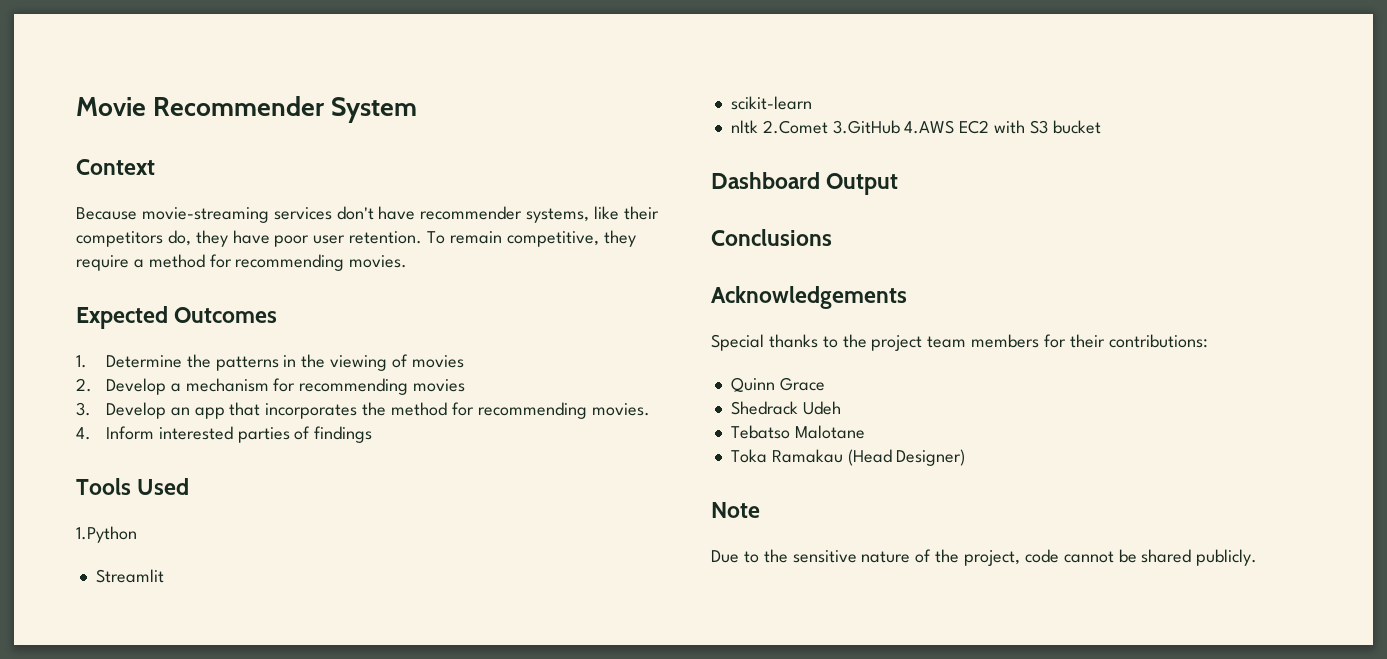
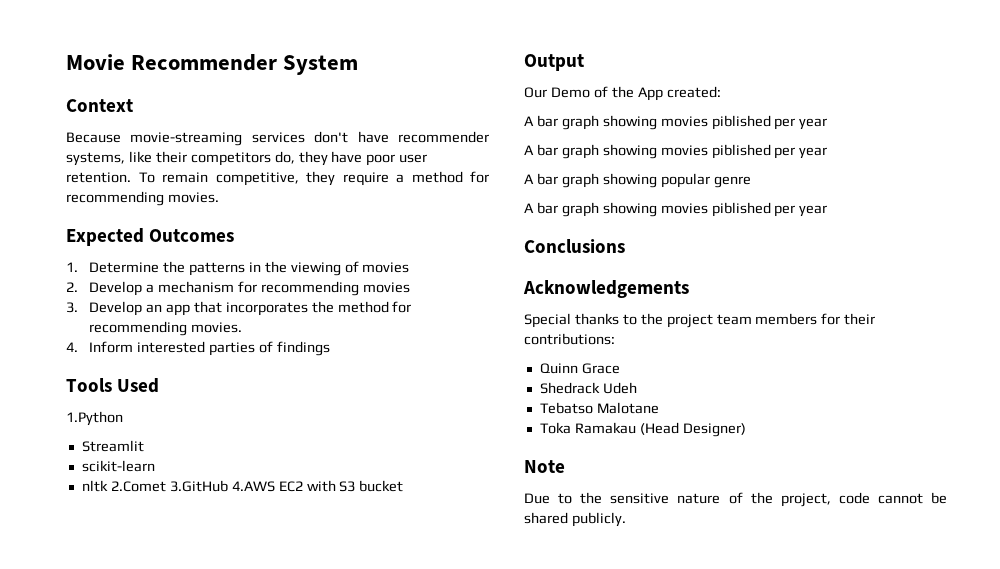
- Dashboard Output
+ Output
+ Our Demo of the App created:
+ A bar graph showing movies piblished per year
+ A bar graph showing movies piblished per year
+ A bar graph showing popular genre
+ A bar graph showing movies piblished per year

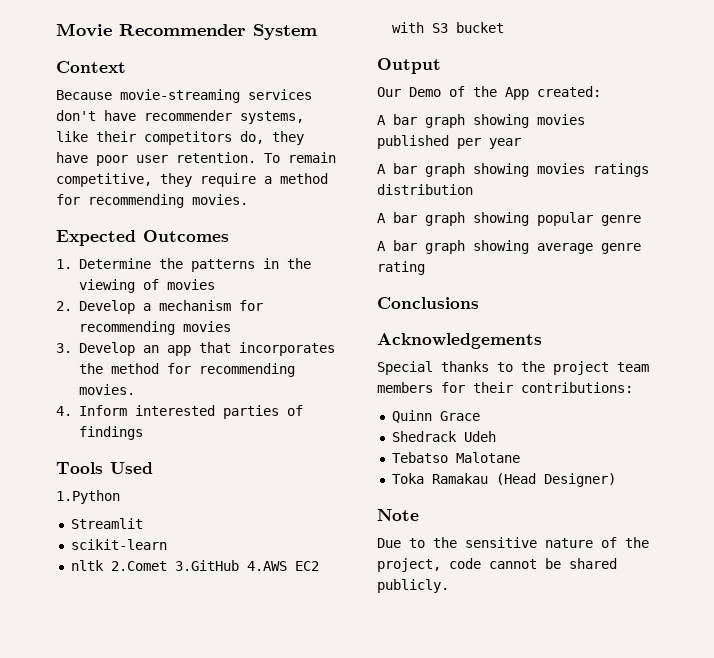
  Our Demo of the App created:
- A bar graph showing movies piblished per year
- A bar graph showing movies piblished per year
+ A bar graph showing movies published per year
+ A bar graph showing movies ratings distribution
  A bar graph showing popular genre
- A bar graph showing movies piblished per year
+ A bar graph showing average genre rating

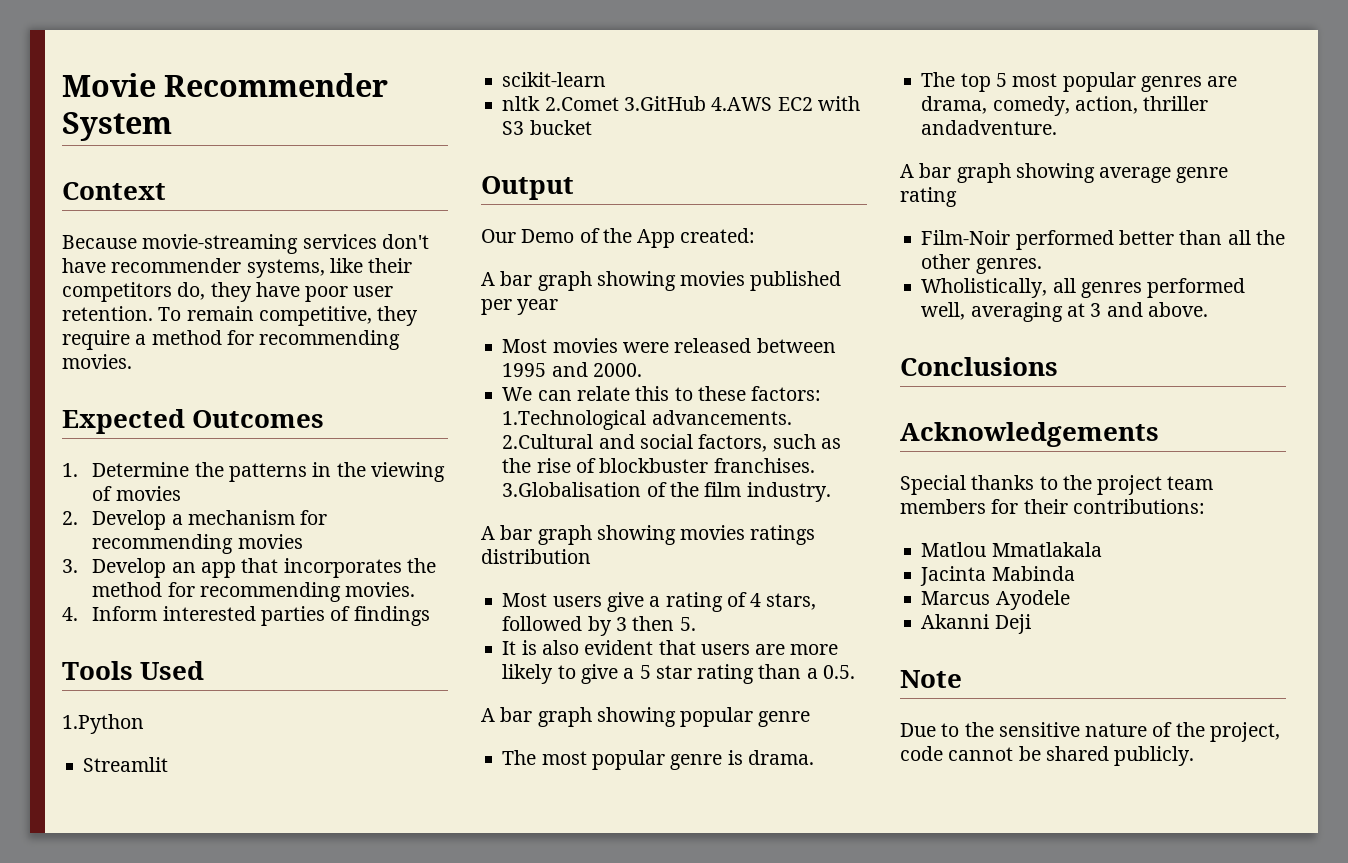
+ Most movies were released between 1995 and 2000.
+ We can relate this to these factors: 1.Technological advancements. 2.Cultural and social factors, such as the rise of blockbuster franchises. 3.Globalisation of the film industry.
+ Most users give a rating of 4 stars, followed by 3 then 5.
+ It is also evident that users are more likely to give a 5 star rating than a 0.5.
+ The most popular genre is drama.
+ The top 5 most popular genres are drama, comedy, action, thriller andadventure.
+ Film-Noir performed better than all the other genres.
+ Wholistically, all genres performed well, averaging at 3 and above.
- Quinn Grace
- Shedrack Udeh
- Tebatso Malotane
- Toka Ramakau (Head Designer)
+ Matlou Mmatlakala
+ Jacinta Mabinda
+ Marcus Ayodele
+ Akanni Deji

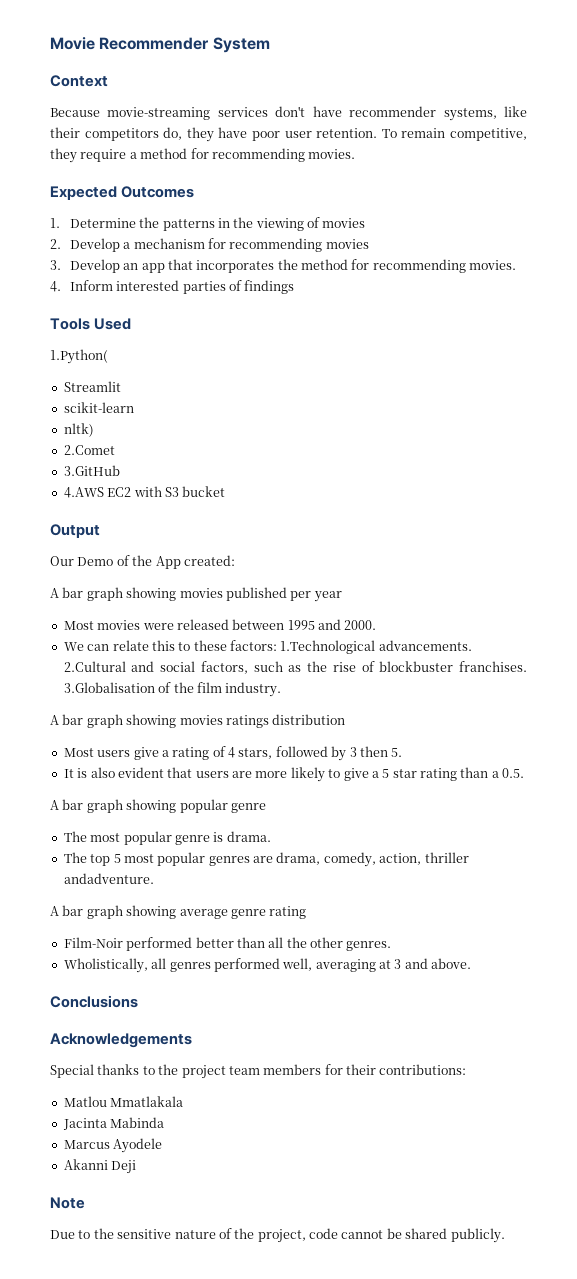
- 1.Python
+ 1.Python(
- nltk 2.Comet 3.GitHub 4.AWS EC2 with S3 bucket
+ nltk)
+ 2.Comet
+ 3.GitHub
+ 4.AWS EC2 with S3 bucket

